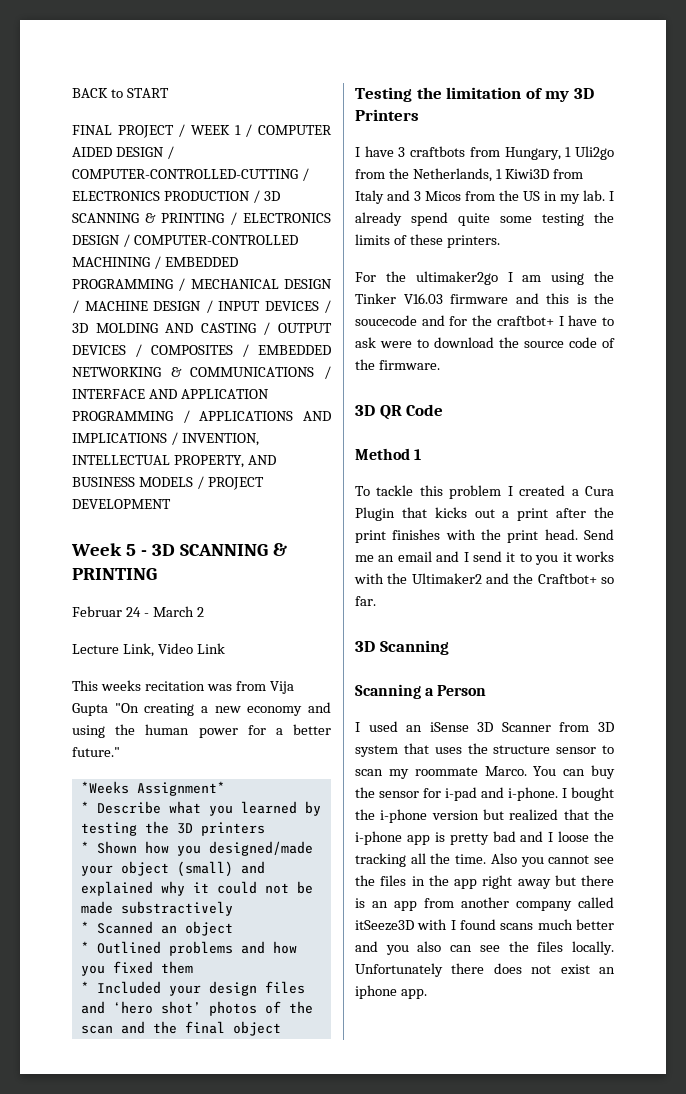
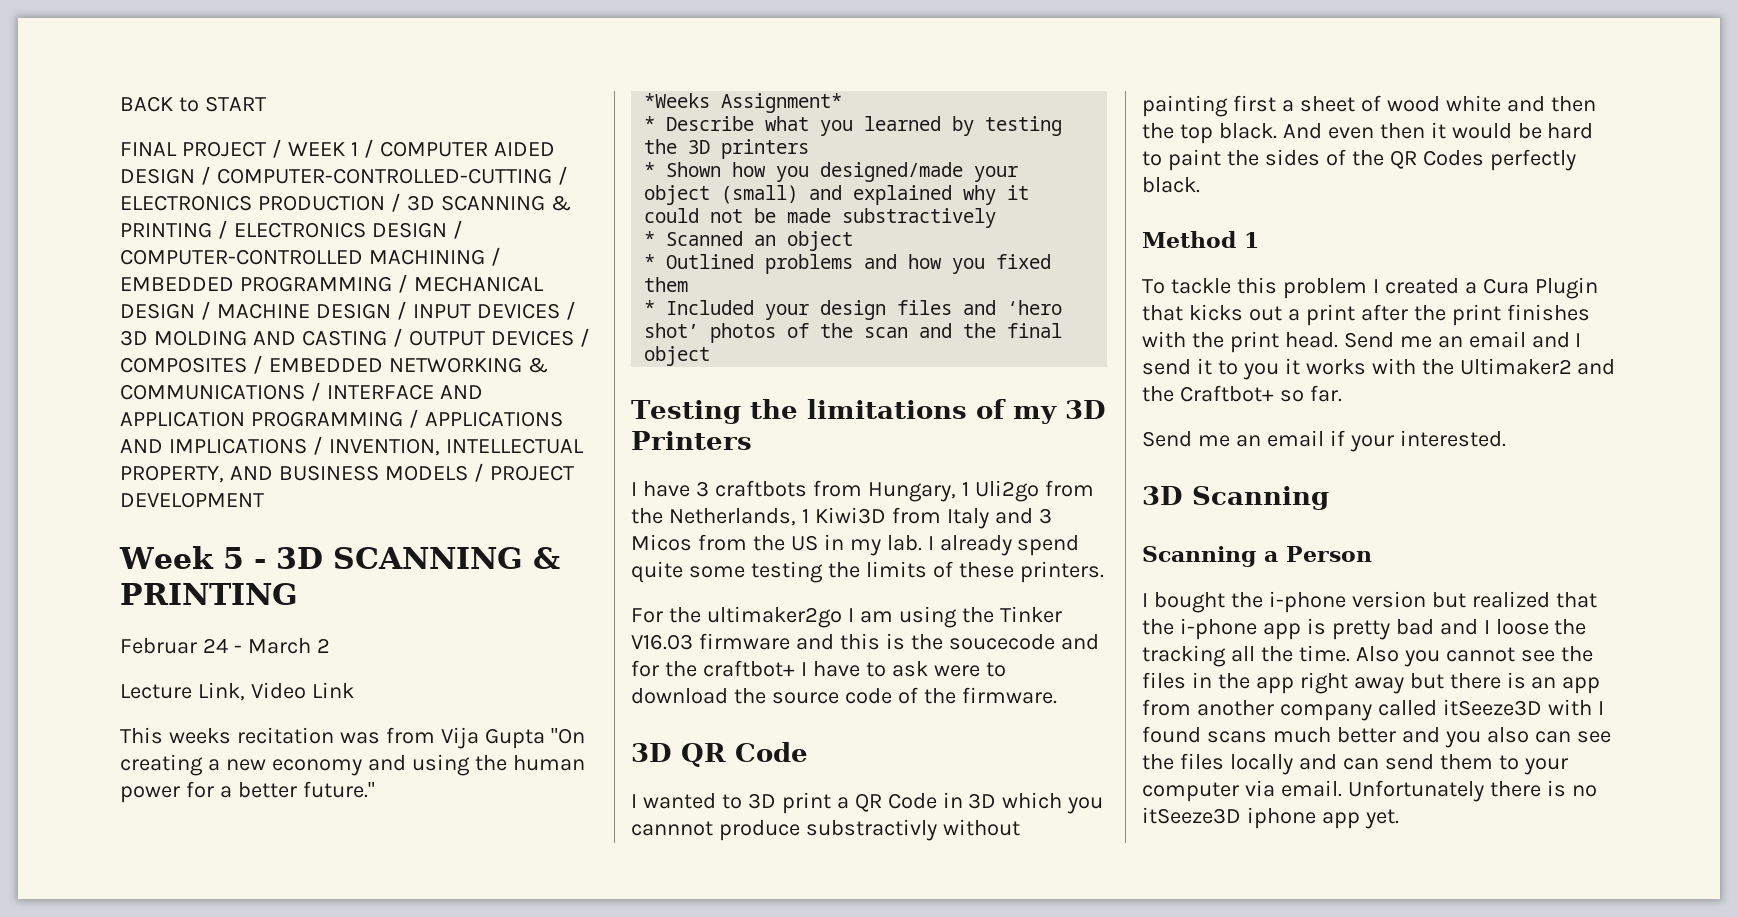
- Testing the limitation of my 3D Printers
+ Testing the limitations of my 3D Printers
+ I wanted to 3D print a QR Code in 3D which you cannnot produce substractivly without painting first a sheet of wood white and then the top black. And even then it would be hard to paint the sides of the QR Codes perfectly black.
+ Send me an email if your interested.
- I used an iSense 3D Scanner from 3D system that uses the structure sensor to scan my roommate Marco. You can buy the sensor for i-pad and i-phone. I bought the i-phone version but realized that the i-phone app is pretty bad and I loose the tracking all the time.
+ I bought the i-phone version but realized that the i-phone app is pretty bad and I loose the tracking all the time.
- Also you cannot see the files in the app right away but there is an app from another company called itSeeze3D with I found scans much better and you also can see the files locally. Unfortunately there does not exist an iphone app.
+ Also you cannot see the files in the app right away but there is an app from another company called itSeeze3D with I found scans much better and you also can see the files locally and can send them to your computer via email. Unfortunately there is no itSeeze3D iphone app yet.

